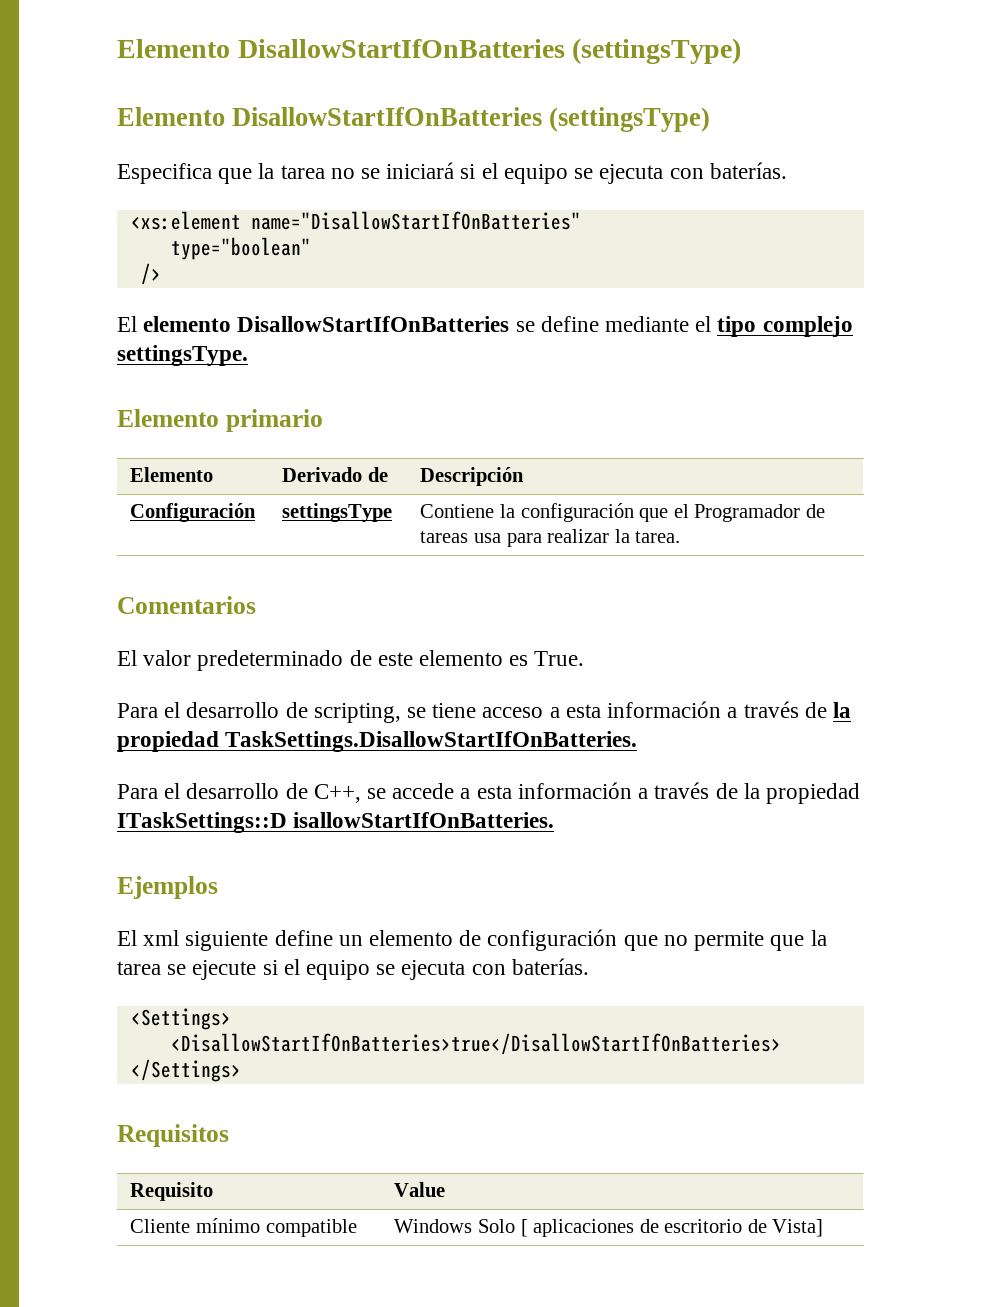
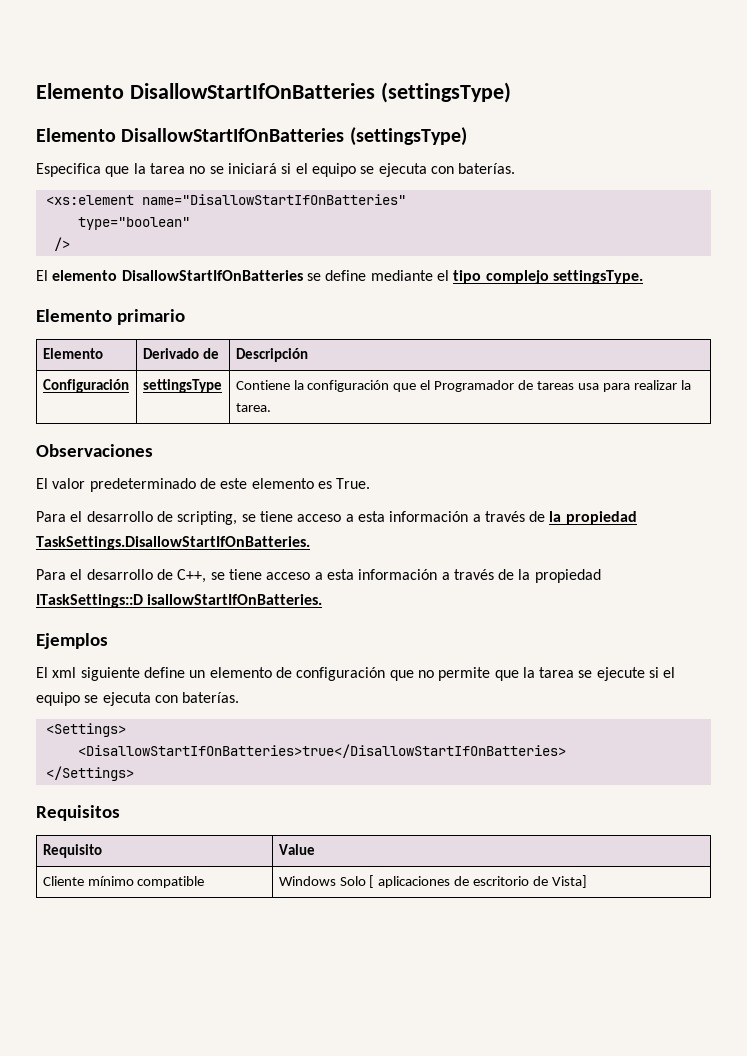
- Comentarios
+ Observaciones
- Para el desarrollo de C++, se accede a esta información a través de la propiedad ITaskSettings::D isallowStartIfOnBatteries.
+ Para el desarrollo de C++, se tiene acceso a esta información a través de la propiedad ITaskSettings::D isallowStartIfOnBatteries.

